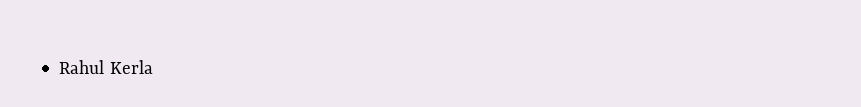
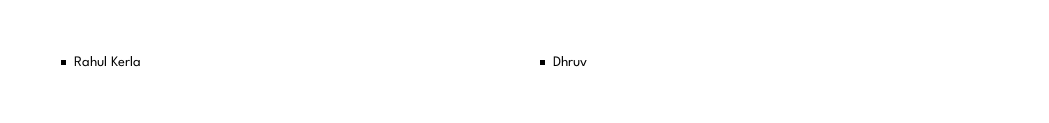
+ Dhruv

